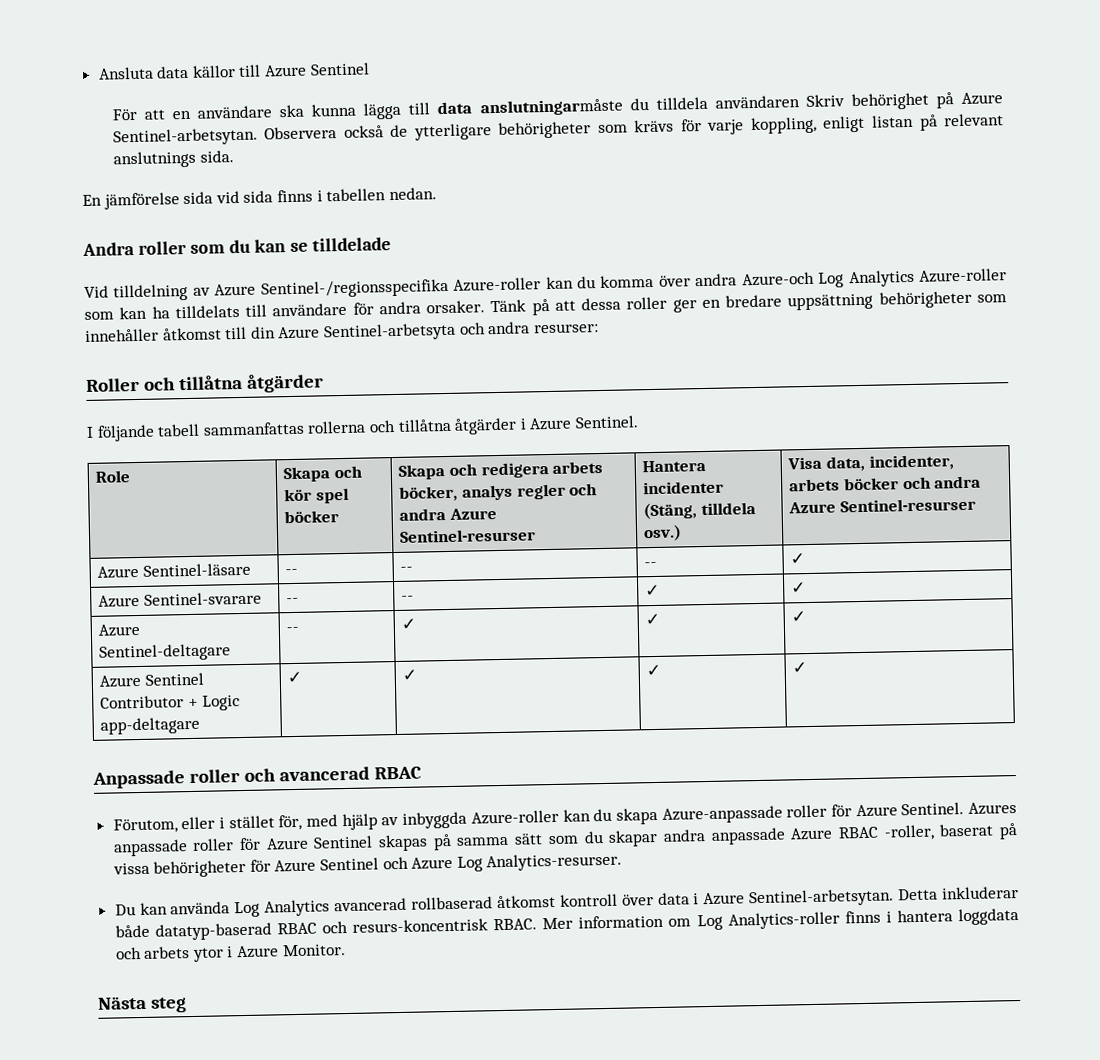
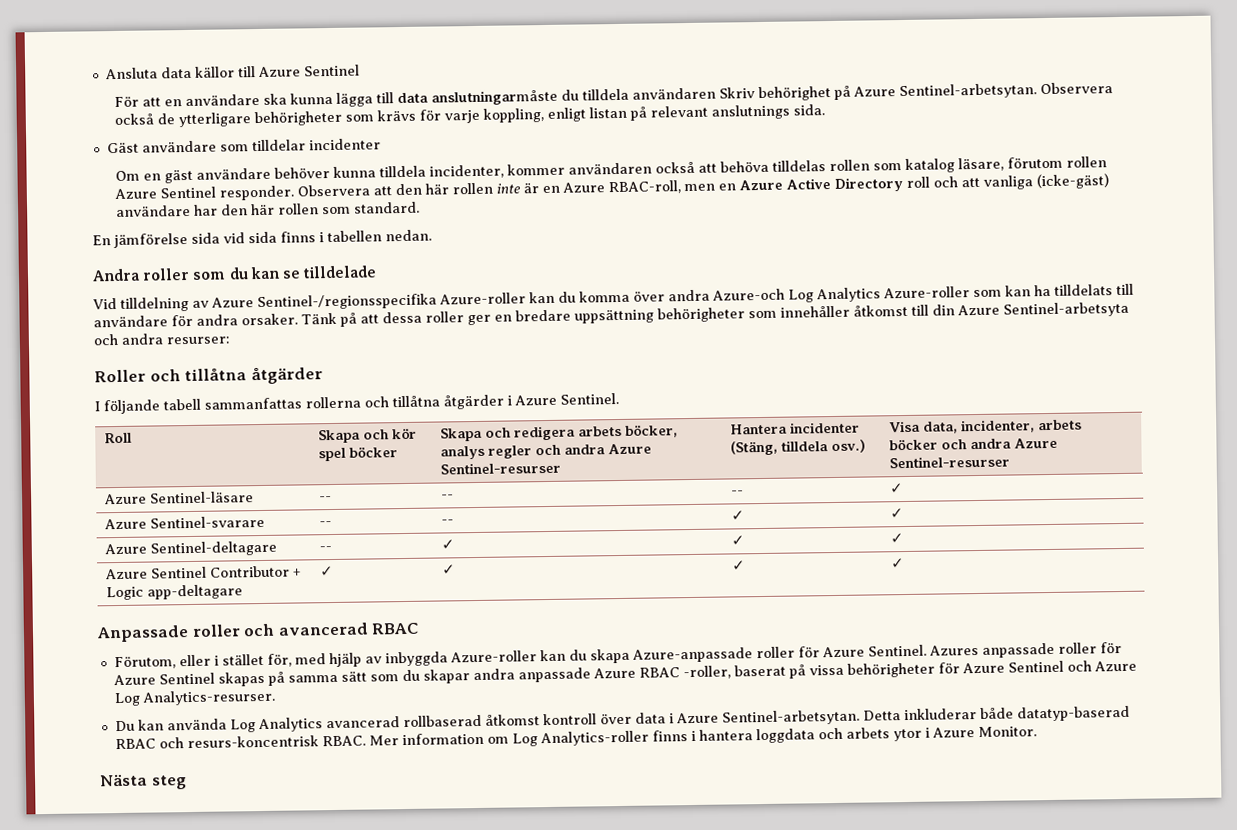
+ Gäst användare som tilldelar incidenter
+ Om en gäst användare behöver kunna tilldela incidenter, kommer användaren också att behöva tilldelas rollen som katalog läsare, förutom rollen Azure Sentinel responder. Observera att den här rollen inte är en Azure RBAC-roll, men en Azure Active Directory roll och att vanliga (icke-gäst) användare har den här rollen som standard.
- Role | Skapa och kör spel böcker | Skapa och redigera arbets böcker, analys regler och andra Azure Sentinel-resurser | Hantera incidenter (Stäng, tilldela osv.) | Visa data, incidenter, arbets böcker och andra Azure Sentinel-resurser
+ Roll | Skapa och kör spel böcker | Skapa och redigera arbets böcker, analys regler och andra Azure Sentinel-resurser | Hantera incidenter (Stäng, tilldela osv.) | Visa data, incidenter, arbets böcker och andra Azure Sentinel-resurser

